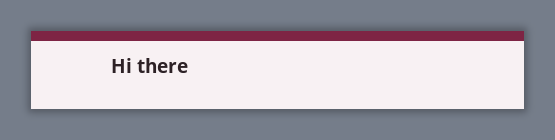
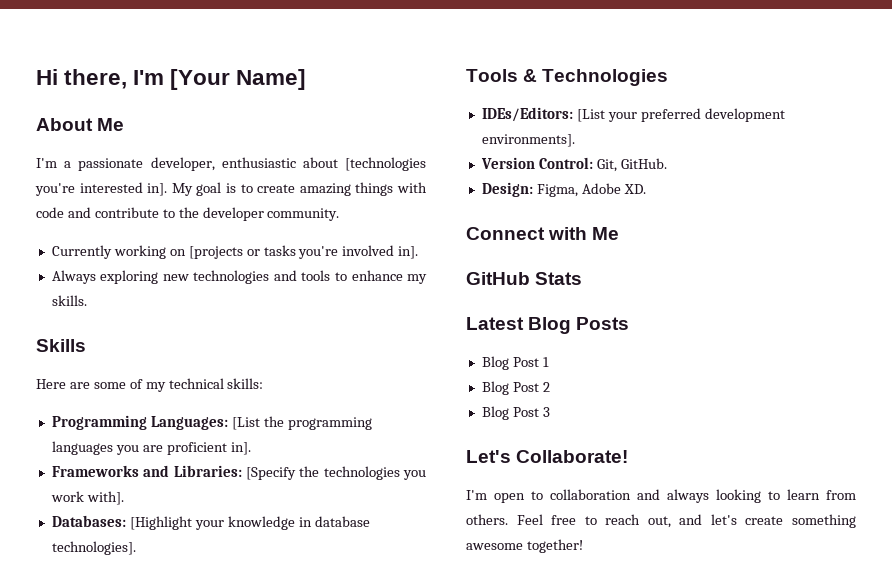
- Hi there
+ Hi there, I'm [Your Name]
+ About Me
+ I'm a passionate developer, enthusiastic about [technologies you're interested in]. My goal is to create amazing things with code and contribute to the developer community.
+ Currently working on [projects or tasks you're involved in].
+ Always exploring new technologies and tools to enhance my skills.
+ Skills
+ Here are some of my technical skills:
+ Programming Languages: [List the programming languages you are proficient in].
+ Frameworks and Libraries: [Specify the technologies you work with].
+ Databases: [Highlight your knowledge in database technologies].
+ Tools & Technologies
+ IDEs/Editors: [List your preferred development environments].
+ Version Control: Git, GitHub.
+ Design: Figma, Adobe XD.
+ Connect with Me
+ GitHub Stats
+ Latest Blog Posts
+ Blog Post 1
+ Blog Post 2
+ Blog Post 3
+ Let's Collaborate!
+ I'm open to collaboration and always looking to learn from others. Feel free to reach out, and let's create something awesome together!

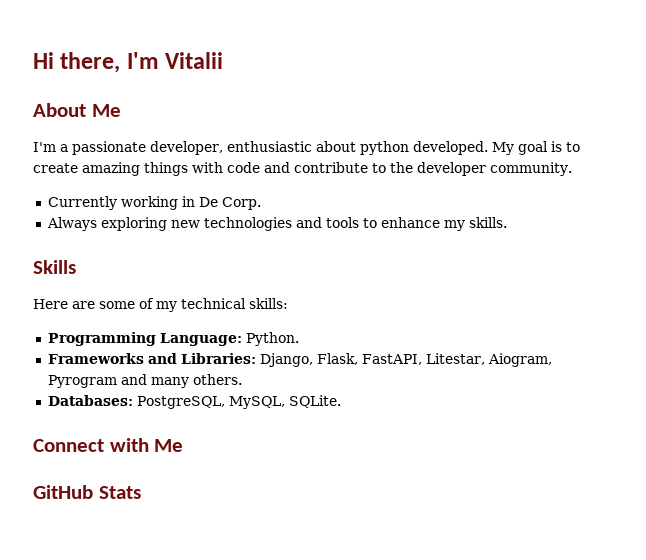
- Hi there, I'm [Your Name]
+ Hi there, I'm Vitalii
- I'm a passionate developer, enthusiastic about [technologies you're interested in].
+ I'm a passionate developer, enthusiastic about python developed.
- Currently working on [projects or tasks you're involved in].
+ Currently working in De Corp.
- Programming Languages: [List the programming languages you are proficient in].
- Frameworks and Libraries: [Specify the technologies you work with].
- Databases: [Highlight your knowledge in database technologies].
- Tools & Technologies
- IDEs/Editors: [List your preferred development environments].
- Version Control: Git, GitHub.
- Design: Figma, Adobe XD.
+ Programming Language: Python.
+ Frameworks and Libraries: Django, Flask, FastAPI, Litestar, Aiogram, Pyrogram and many others.
+ Databases: PostgreSQL, MySQL, SQLite.
- Latest Blog Posts
- Blog Post 1
- Blog Post 2
- Blog Post 3
- Let's Collaborate!
- I'm open to collaboration and always looking to learn from others. Feel free to reach out, and let's create something awesome together!

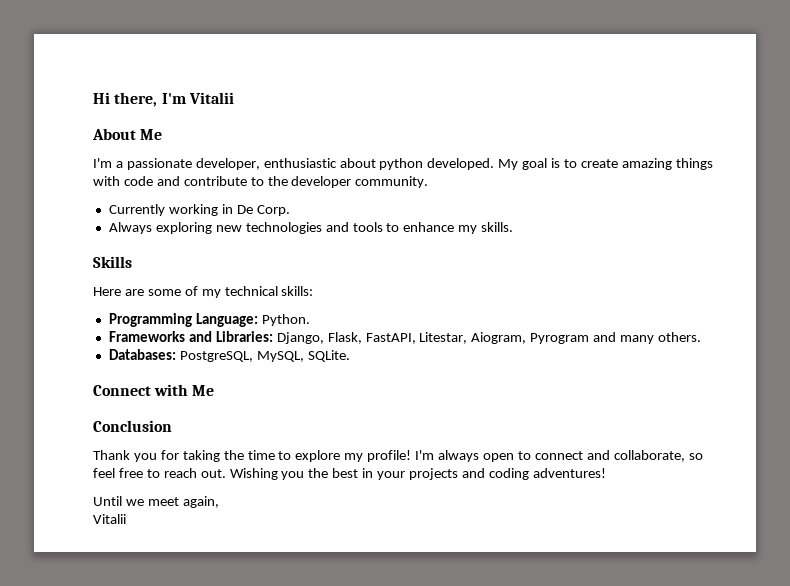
- GitHub Stats
+ Conclusion
+ Thank you for taking the time to explore my profile! I'm always open to connect and collaborate, so feel free to reach out. Wishing you the best in your projects and coding adventures!
+ Until we meet again,
+ Vitalii

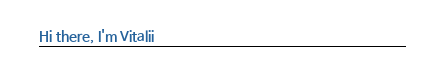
- About Me
- I'm a passionate developer, enthusiastic about python developed. My goal is to create amazing things with code and contribute to the developer community.
- Currently working in De Corp.
- Always exploring new technologies and tools to enhance my skills.
- Skills
- Here are some of my technical skills:
- Programming Language: Python.
- Frameworks and Libraries: Django, Flask, FastAPI, Litestar, Aiogram, Pyrogram and many others.
- Databases: PostgreSQL, MySQL, SQLite.
- Connect with Me
- Conclusion
- Thank you for taking the time to explore my profile! I'm always open to connect and collaborate, so feel free to reach out. Wishing you the best in your projects and coding adventures!
- Until we meet again,
- Vitalii

